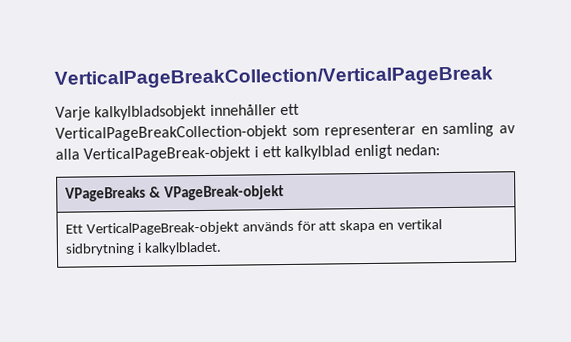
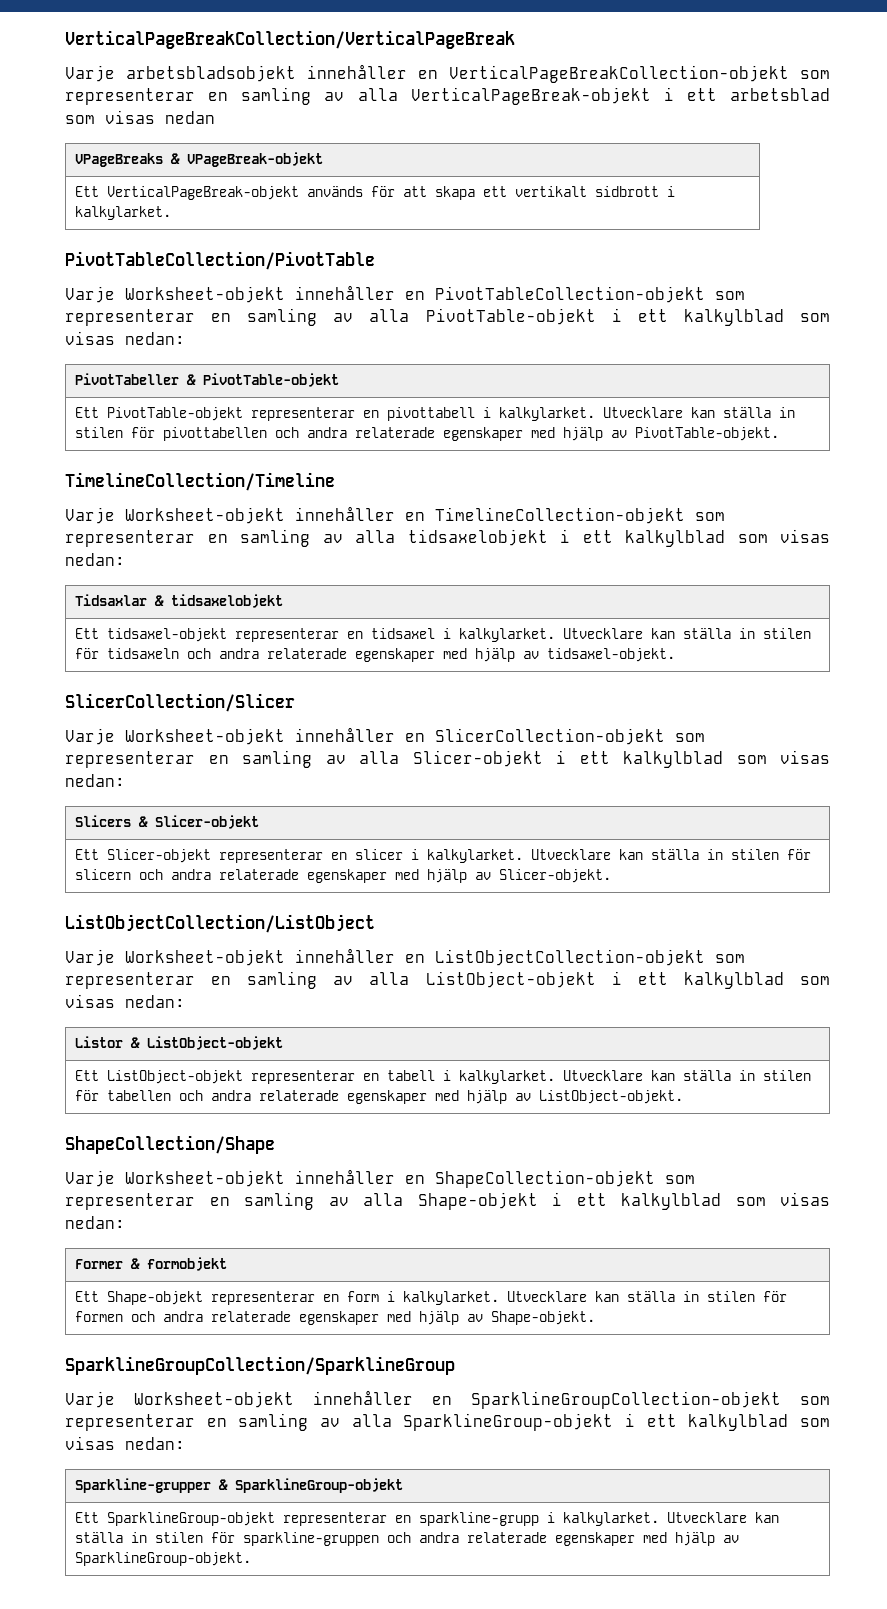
- Varje kalkylbladsobjekt innehåller ett VerticalPageBreakCollection-objekt som representerar en samling av alla VerticalPageBreak-objekt i ett kalkylblad enligt nedan:
+ Varje arbetsbladsobjekt innehåller en VerticalPageBreakCollection-objekt som representerar en samling av alla VerticalPageBreak-objekt i ett arbetsblad som visas nedan
- Ett VerticalPageBreak-objekt används för att skapa en vertikal sidbrytning i kalkylbladet.
+ Ett VerticalPageBreak-objekt används för att skapa ett vertikalt sidbrott i kalkylarket.
+ PivotTableCollection/PivotTable
+ Varje Worksheet-objekt innehåller en PivotTableCollection-objekt som representerar en samling av alla PivotTable-objekt i ett kalkylblad som visas nedan:
+ PivotTabeller & PivotTable-objekt
+ Ett PivotTable-objekt representerar en pivottabell i kalkylarket. Utvecklare kan ställa in stilen för pivottabellen och andra relaterade egenskaper med hjälp av PivotTable-objekt.
+ TimelineCollection/Timeline
+ Varje Worksheet-objekt innehåller en TimelineCollection-objekt som representerar en samling av alla tidsaxelobjekt i ett kalkylblad som visas nedan:
+ Tidsaxlar & tidsaxelobjekt
+ Ett tidsaxel-objekt representerar en tidsaxel i kalkylarket. Utvecklare kan ställa in stilen för tidsaxeln och andra relaterade egenskaper med hjälp av tidsaxel-objekt.
+ SlicerCollection/Slicer
+ Varje Worksheet-objekt innehåller en SlicerCollection-objekt som representerar en samling av alla Slicer-objekt i ett kalkylblad som visas nedan:
+ Slicers & Slicer-objekt
+ Ett Slicer-objekt representerar en slicer i kalkylarket. Utvecklare kan ställa in stilen för slicern och andra relaterade egenskaper med hjälp av Slicer-objekt.
+ ListObjectCollection/ListObject
+ Varje Worksheet-objekt innehåller en ListObjectCollection-objekt som representerar en samling av alla ListObject-objekt i ett kalkylblad som visas nedan:
+ Listor & ListObject-objekt
+ Ett ListObject-objekt representerar en tabell i kalkylarket. Utvecklare kan ställa in stilen för tabellen och andra relaterade egenskaper med hjälp av ListObject-objekt.
+ ShapeCollection/Shape
+ Varje Worksheet-objekt innehåller en ShapeCollection-objekt som representerar en samling av alla Shape-objekt i ett kalkylblad som visas nedan:
+ Former & formobjekt
+ Ett Shape-objekt representerar en form i kalkylarket. Utvecklare kan ställa in stilen för formen och andra relaterade egenskaper med hjälp av Shape-objekt.
+ SparklineGroupCollection/SparklineGroup
+ Varje Worksheet-objekt innehåller en SparklineGroupCollection-objekt som representerar en samling av alla SparklineGroup-objekt i ett kalkylblad som visas nedan:
+ Sparkline-grupper & SparklineGroup-objekt
+ Ett SparklineGroup-objekt representerar en sparkline-grupp i kalkylarket. Utvecklare kan ställa in stilen för sparkline-gruppen och andra relaterade egenskaper med hjälp av SparklineGroup-objekt.

